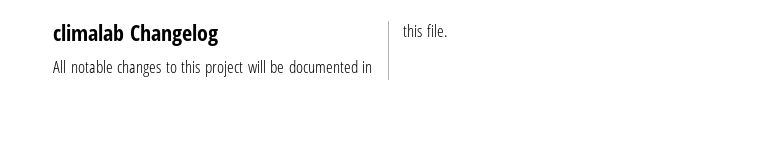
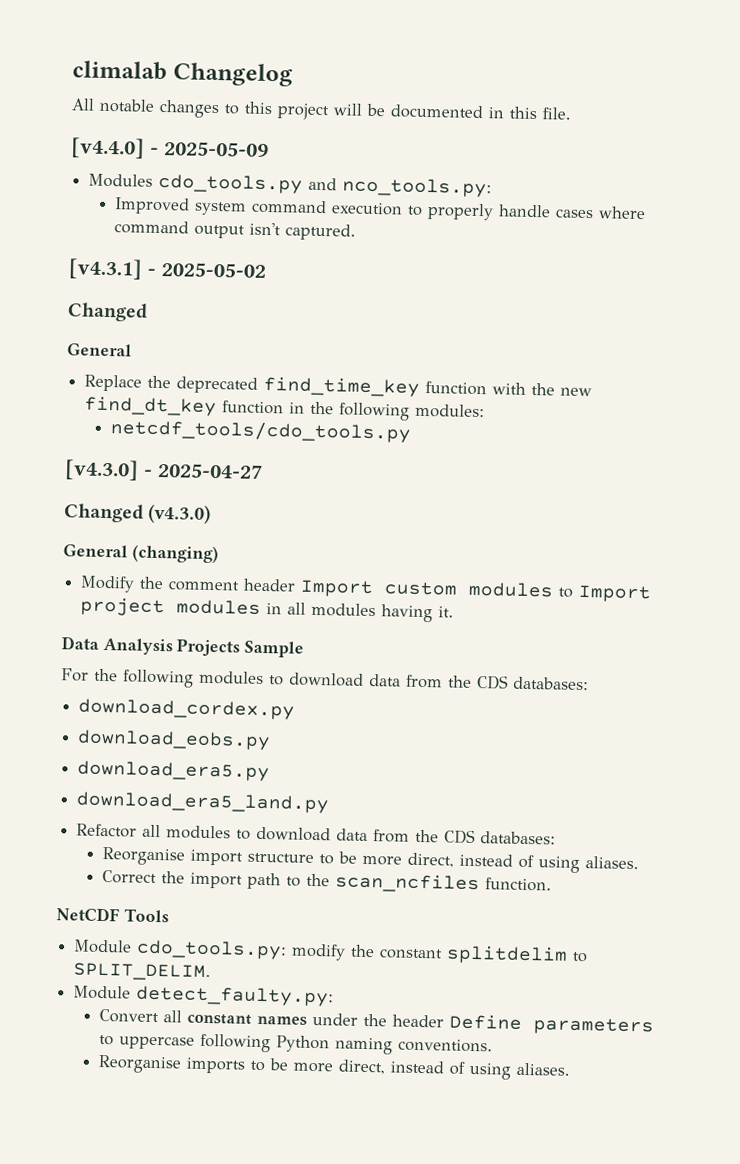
+ [v4.4.0] - 2025-05-09
+ Modules cdo_tools.py and nco_tools.py:
+ Improved system command execution to properly handle cases where command output isn't captured.
+ [v4.3.1] - 2025-05-02
+ Changed
+ General
+ Replace the deprecated find_time_key function with the new find_dt_key function in the following modules:
+ netcdf_tools/cdo_tools.py
+ [v4.3.0] - 2025-04-27
+ Changed (v4.3.0)
+ General (changing)
+ Modify the comment header Import custom modules to Import project modules in all modules having it.
+ Data Analysis Projects Sample
+ For the following modules to download data from the CDS databases:
+ download_cordex.py
+ download_eobs.py
+ download_era5.py
+ download_era5_land.py
+ Refactor all modules to download data from the CDS databases:
+ Reorganise import structure to be more direct, instead of using aliases.
+ Correct the import path to the scan_ncfiles function.
+ NetCDF Tools
+ Module cdo_tools.py: modify the constant splitdelim to SPLIT_DELIM.
+ Module detect_faulty.py:
+ Convert all constant names under the header Define parameters to uppercase following Python naming conventions.
+ Reorganise imports to be more direct, instead of using aliases.

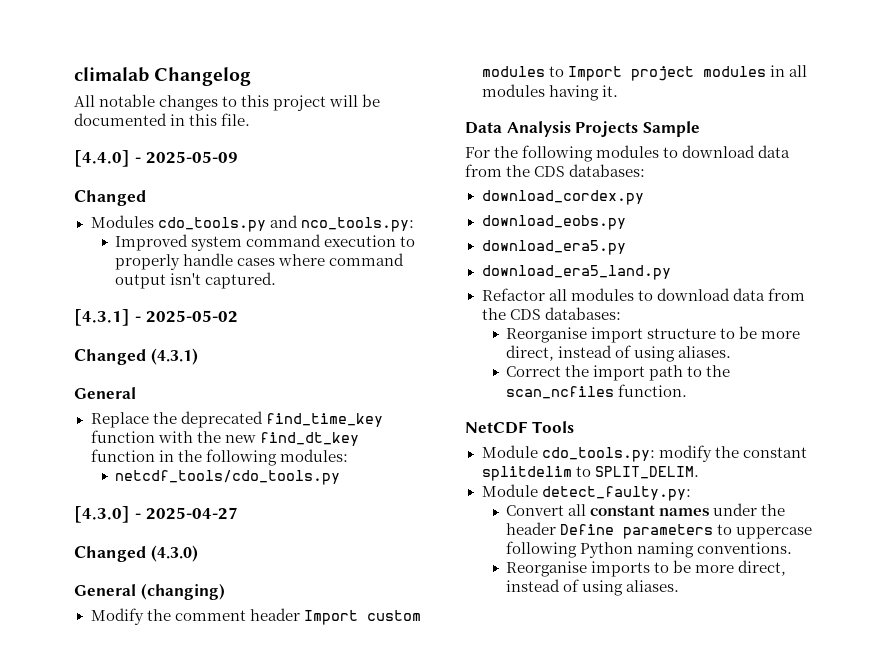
- [v4.4.0] - 2025-05-09
+ [4.4.0] - 2025-05-09
+ Changed
- [v4.3.1] - 2025-05-02
- Changed
+ [4.3.1] - 2025-05-02
+ Changed (4.3.1)
- [v4.3.0] - 2025-04-27
+ [4.3.0] - 2025-04-27
- Changed (v4.3.0)
+ Changed (4.3.0)

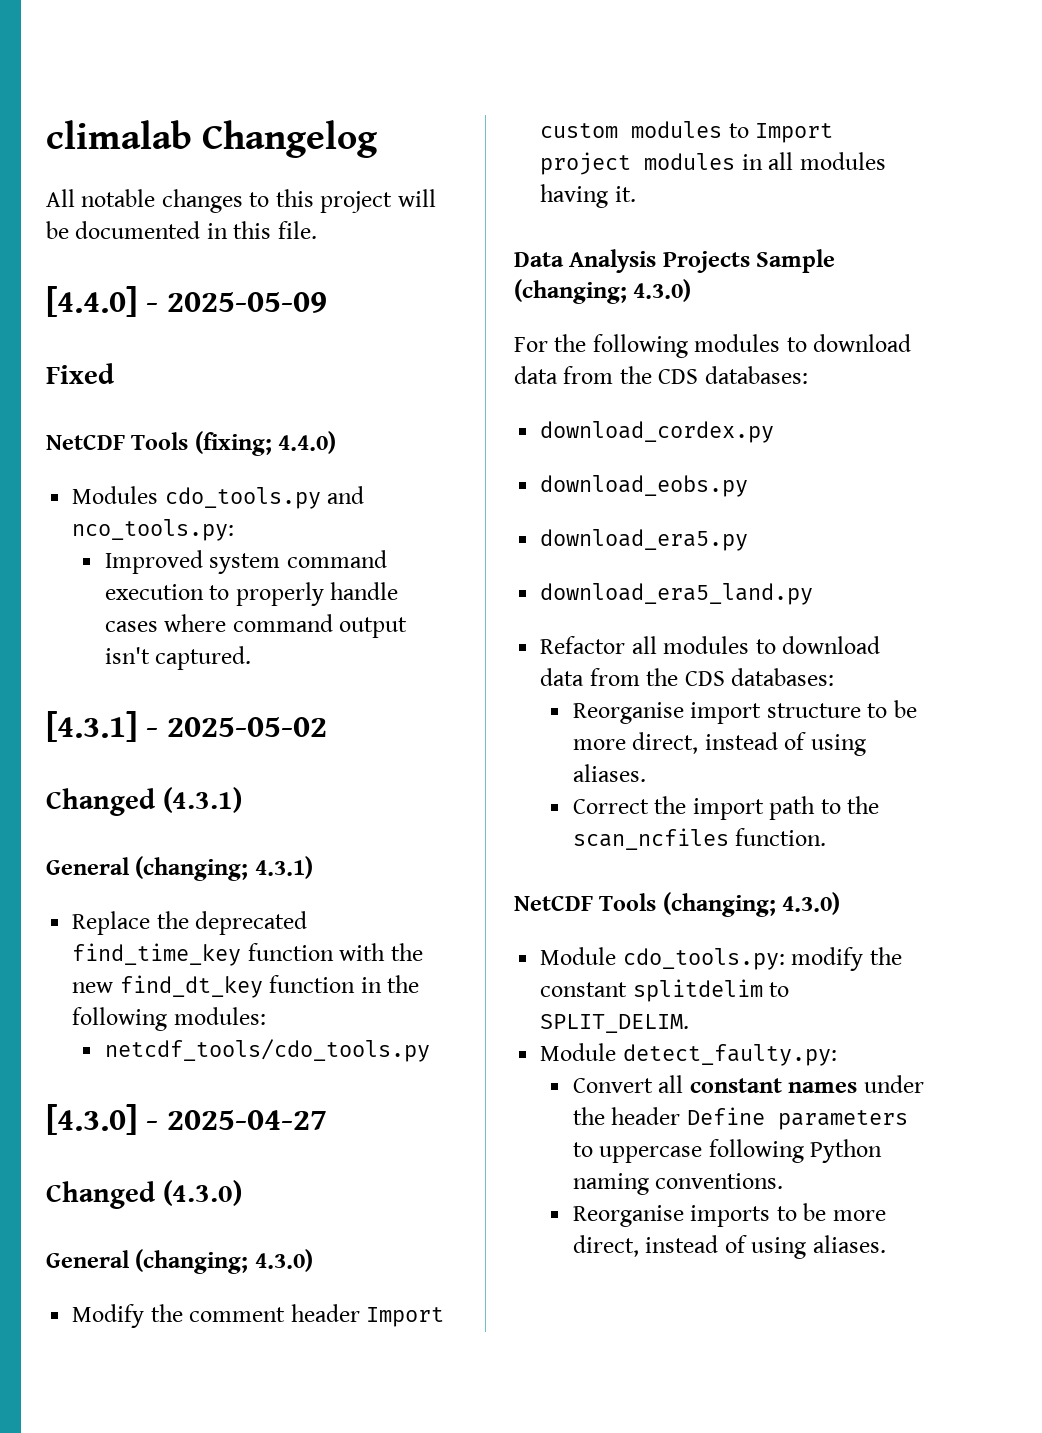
  [4.4.0] - 2025-05-09
- Changed
+ Fixed
+ NetCDF Tools (fixing; 4.4.0)
  Changed (4.3.1)
- General
+ General (changing; 4.3.1)
- General (changing)
+ General (changing; 4.3.0)
- Data Analysis Projects Sample
+ Data Analysis Projects Sample (changing; 4.3.0)
- NetCDF Tools
+ NetCDF Tools (changing; 4.3.0)

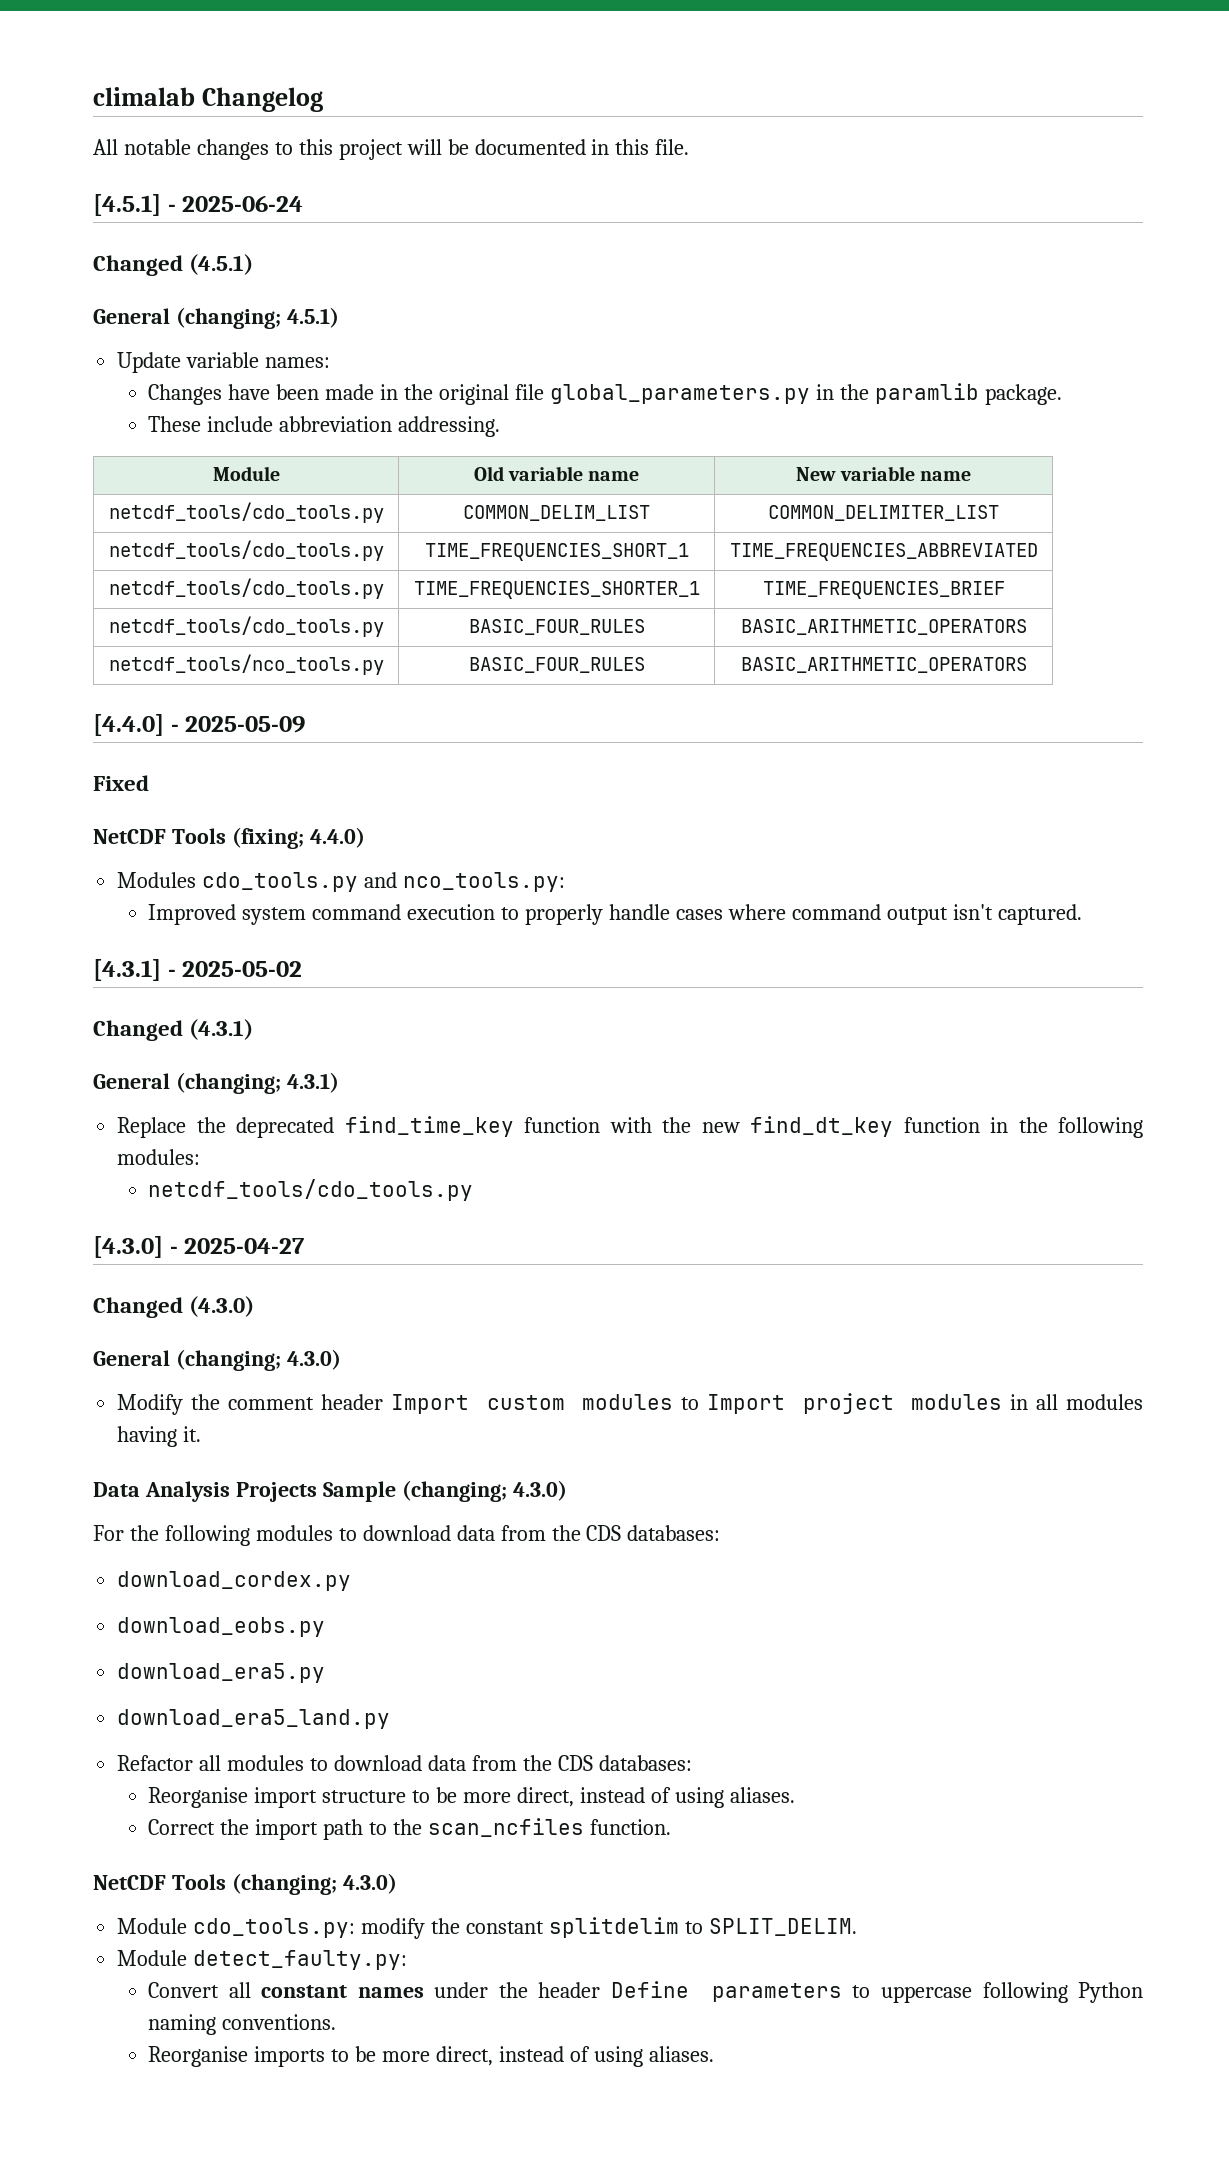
+ [4.5.1] - 2025-06-24
+ Changed (4.5.1)
+ General (changing; 4.5.1)
+ Update variable names:
+ Changes have been made in the original file global_parameters.py in the paramlib package.
+ These include abbreviation addressing.
+ Module | Old variable name | New variable name
+ netcdf_tools/cdo_tools.py | COMMON_DELIM_LIST | COMMON_DELIMITER_LIST
+ netcdf_tools/cdo_tools.py | TIME_FREQUENCIES_SHORT_1 | TIME_FREQUENCIES_ABBREVIATED
+ netcdf_tools/cdo_tools.py | TIME_FREQUENCIES_SHORTER_1 | TIME_FREQUENCIES_BRIEF
+ netcdf_tools/cdo_tools.py | BASIC_FOUR_RULES | BASIC_ARITHMETIC_OPERATORS
+ netcdf_tools/nco_tools.py | BASIC_FOUR_RULES | BASIC_ARITHMETIC_OPERATORS

